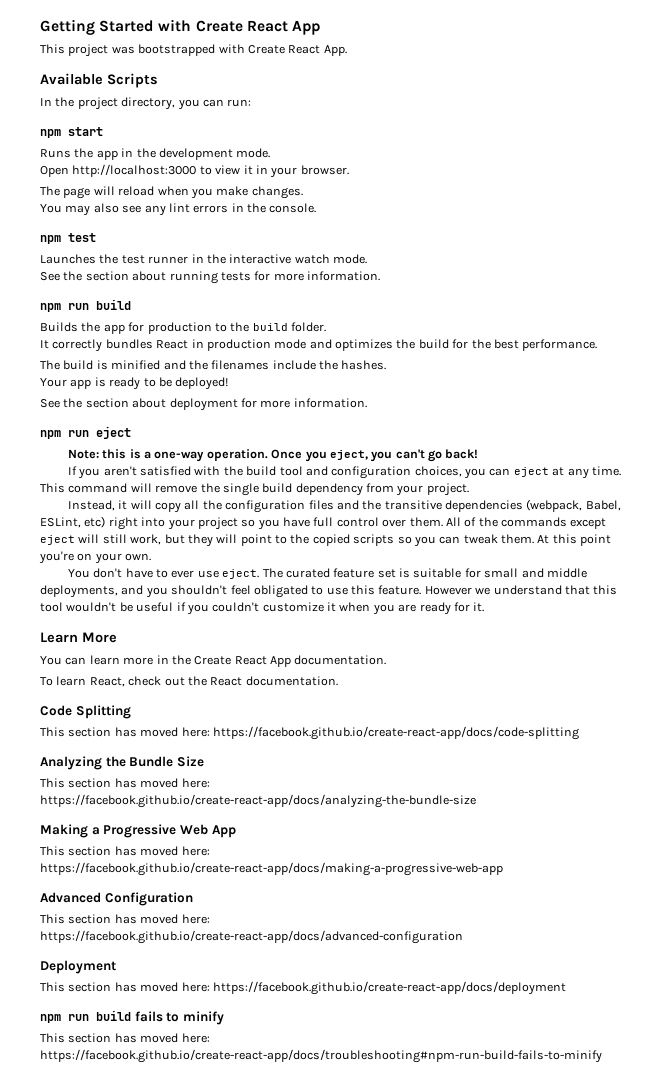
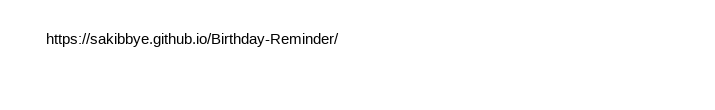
- Getting Started with Create React App
- This project was bootstrapped with Create React App.
- Available Scripts
- In the project directory, you can run:
- npm start
- Runs the app in the development mode.
- Open http://localhost:3000 to view it in your browser.
- The page will reload when you make changes.
- You may also see any lint errors in the console.
- npm test
- Launches the test runner in the interactive watch mode.
- See the section about running tests for more information.
- npm run build
- Builds the app for production to the build folder.
- It correctly bundles React in production mode and optimizes the build for the best performance.
- The build is minified and the filenames include the hashes.
- Your app is ready to be deployed!
- See the section about deployment for more information.
- npm run eject
- Note: this is a one-way operation. Once you eject, you can't go back!
- If you aren't satisfied with the build tool and configuration choices, you can eject at any time. This command will remove the single build dependency from your project.
- Instead, it will copy all the configuration files and the transitive dependencies (webpack, Babel, ESLint, etc) right into your project so you have full control over them. All of the commands except eject will still work, but they will point to the copied scripts so you can tweak them. At this point you're on your own.
- You don't have to ever use eject. The curated feature set is suitable for small and middle deployments, and you shouldn't feel obligated to use this feature. However we understand that this tool wouldn't be useful if you couldn't customize it when you are ready for it.
- Learn More
- You can learn more in the Create React App documentation.
- To learn React, check out the React documentation.
- Code Splitting
- This section has moved here: https://facebook.github.io/create-react-app/docs/code-splitting
- Analyzing the Bundle Size
- This section has moved here: https://facebook.github.io/create-react-app/docs/analyzing-the-bundle-size
- Making a Progressive Web App
- This section has moved here: https://facebook.github.io/create-react-app/docs/making-a-progressive-web-app
- Advanced Configuration
- This section has moved here: https://facebook.github.io/create-react-app/docs/advanced-configuration
- Deployment
- This section has moved here: https://facebook.github.io/create-react-app/docs/deployment
- npm run build fails to minify
- This section has moved here: https://facebook.github.io/create-react-app/docs/troubleshooting#npm-run-build-fails-to-minify
+ https://sakibbye.github.io/Birthday-Reminder/

